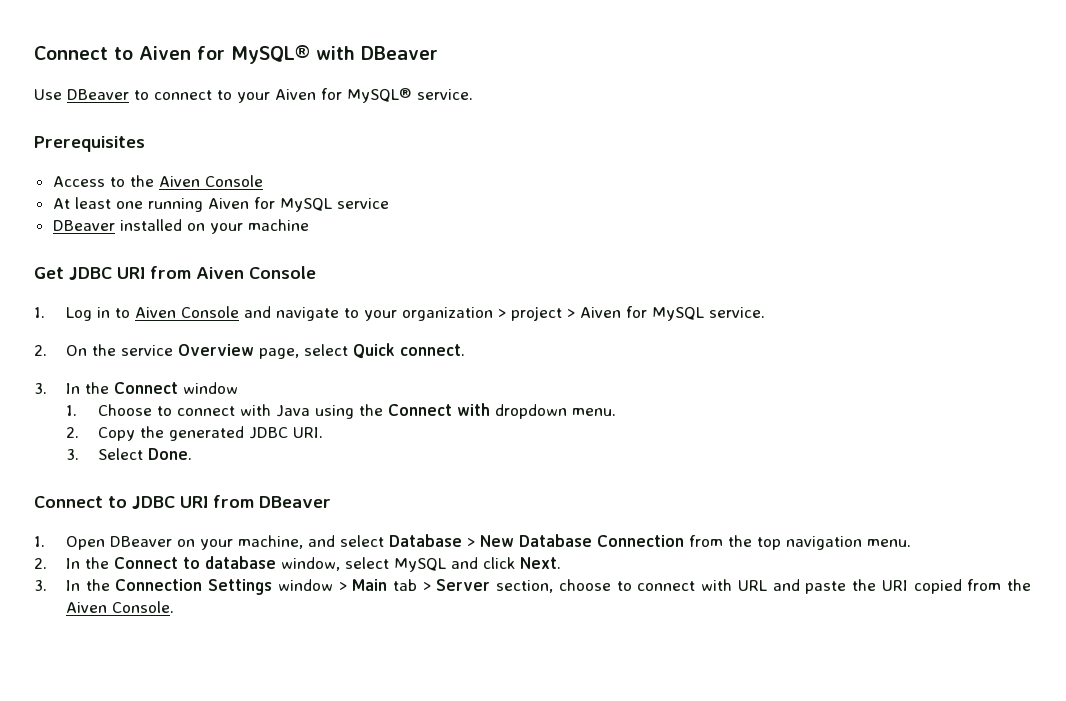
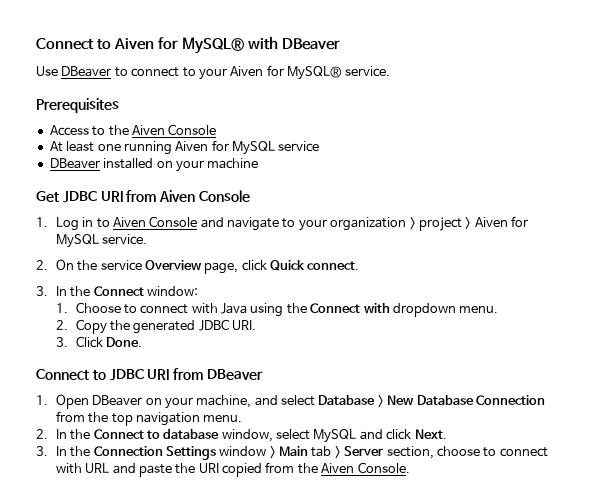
- 2. On the service Overview page, select Quick connect.
+ 2. On the service Overview page, click Quick connect.
- 3. In the Connect window
+ 3. In the Connect window:
- 3. Select Done.
+ 3. Click Done.

